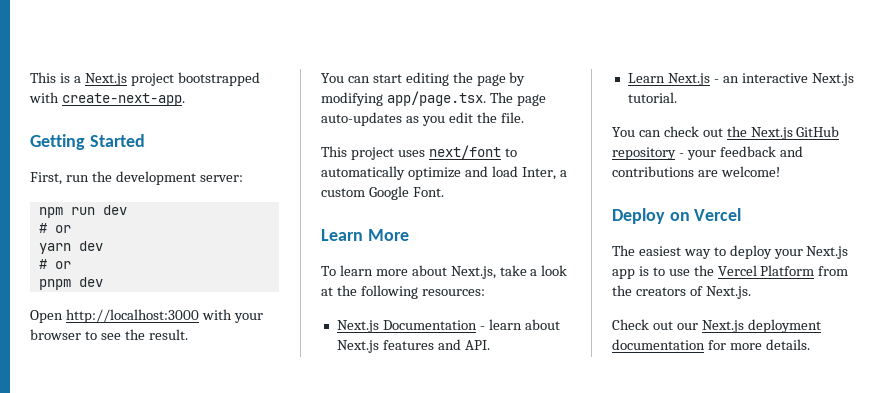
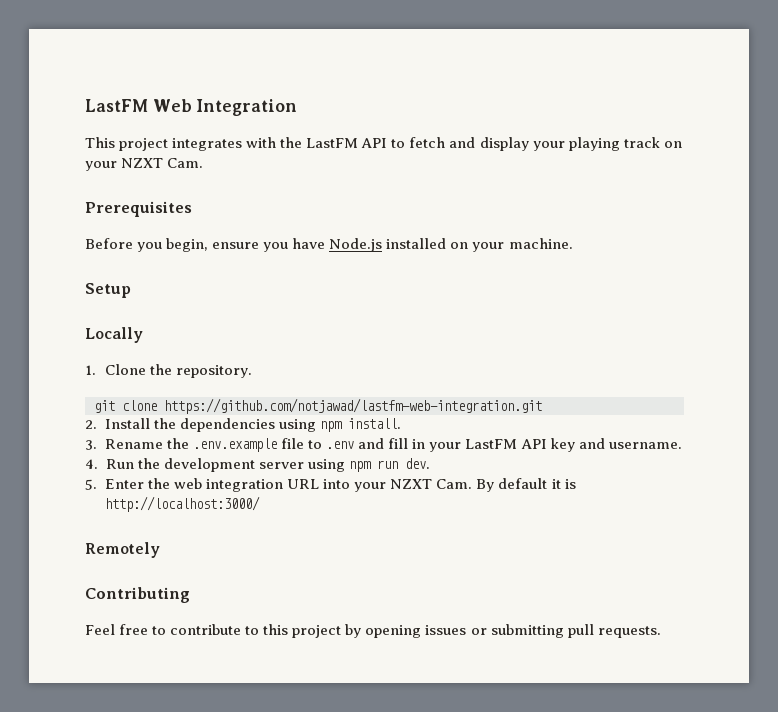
- This is a Next.js project bootstrapped with create-next-app.
- Getting Started
- First, run the development server:
- npm run dev
- # or
- yarn dev
- # or
- pnpm dev
- Open http://localhost:3000 with your browser to see the result.
- You can start editing the page by modifying app/page.tsx. The page auto-updates as you edit the file.
- This project uses next/font to automatically optimize and load Inter, a custom Google Font.
- Learn More
- To learn more about Next.js, take a look at the following resources:
- Next.js Documentation - learn about Next.js features and API.
- Learn Next.js - an interactive Next.js tutorial.
- You can check out the Next.js GitHub repository - your feedback and contributions are welcome!
- Deploy on Vercel
- The easiest way to deploy your Next.js app is to use the Vercel Platform from the creators of Next.js.
- Check out our Next.js deployment documentation for more details.
+ LastFM Web Integration
+ This project integrates with the LastFM API to fetch and display your playing track on your NZXT Cam.
+ Prerequisites
+ Before you begin, ensure you have Node.js installed on your machine.
+ Setup
+ Locally
+ 1. Clone the repository.
+ git clone https://github.com/notjawad/lastfm-web-integration.git
+ 2. Install the dependencies using npm install.
+ 3. Rename the .env.example file to .env and fill in your LastFM API key and username.
+ 4. Run the development server using npm run dev.
+ 5. Enter the web integration URL into your NZXT Cam. By default it is http://localhost:3000/
+ Remotely
+ Contributing
+ Feel free to contribute to this project by opening issues or submitting pull requests.

